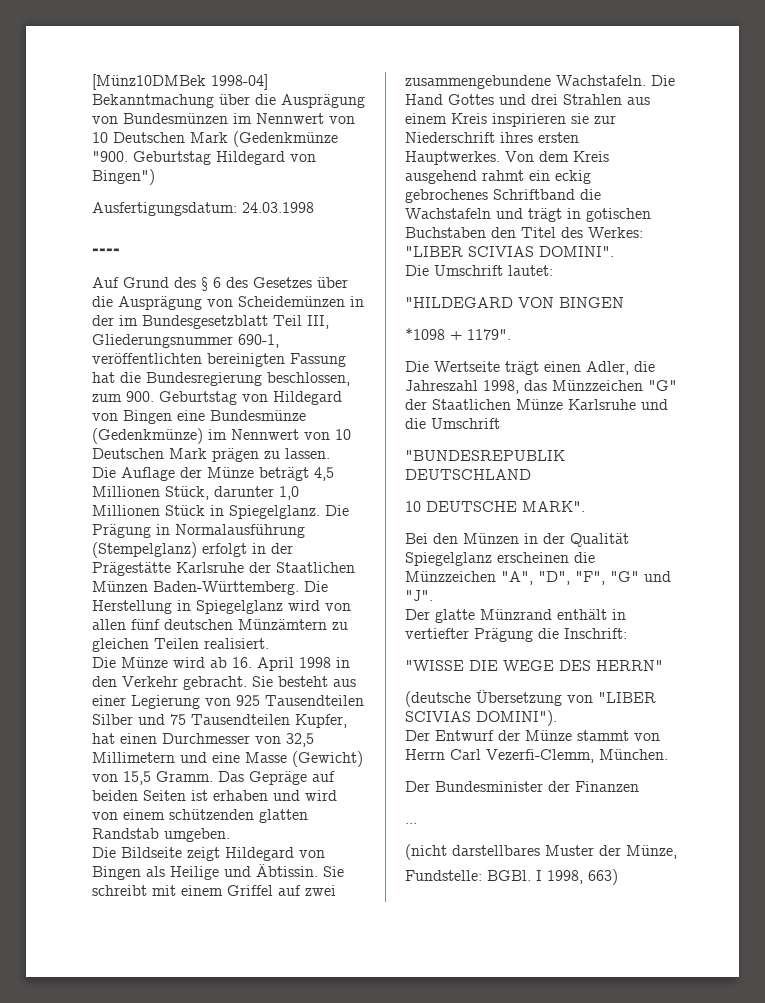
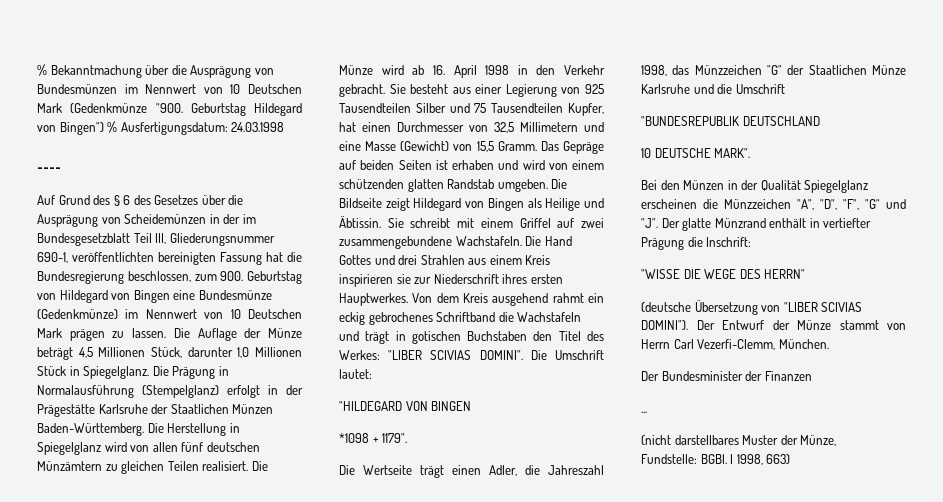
- [Münz10DMBek 1998-04] Bekanntmachung über die Ausprägung von Bundesmünzen im Nennwert von 10 Deutschen Mark (Gedenkmünze "900. Geburtstag Hildegard von Bingen")
- Ausfertigungsdatum: 24.03.1998
+ % Bekanntmachung über die Ausprägung von Bundesmünzen im Nennwert von 10 Deutschen Mark (Gedenkmünze "900. Geburtstag Hildegard von Bingen") % Ausfertigungsdatum: 24.03.1998
- Auf Grund des § 6 des Gesetzes über die Ausprägung von Scheidemünzen in der im Bundesgesetzblatt Teil III, Gliederungsnummer 690-1, veröffentlichten bereinigten Fassung hat die Bundesregierung beschlossen, zum 900. Geburtstag von Hildegard von Bingen eine Bundesmünze (Gedenkmünze) im Nennwert von 10 Deutschen Mark prägen zu lassen.
- Die Auflage der Münze beträgt 4,5 Millionen Stück, darunter 1,0 Millionen Stück in Spiegelglanz.
+ Auf Grund des § 6 des Gesetzes über die Ausprägung von Scheidemünzen in der im Bundesgesetzblatt Teil III, Gliederungsnummer 690-1, veröffentlichten bereinigten Fassung hat die Bundesregierung beschlossen, zum 900. Geburtstag von Hildegard von Bingen eine Bundesmünze (Gedenkmünze) im Nennwert von 10 Deutschen Mark prägen zu lassen. Die Auflage der Münze beträgt 4,5 Millionen Stück, darunter 1,0 Millionen Stück in Spiegelglanz.
- Die Herstellung in Spiegelglanz wird von allen fünf deutschen Münzämtern zu gleichen Teilen realisiert.
- Die Münze wird ab 16. April 1998 in den Verkehr gebracht.
+ Die Herstellung in Spiegelglanz wird von allen fünf deutschen Münzämtern zu gleichen Teilen realisiert. Die Münze wird ab 16. April 1998 in den Verkehr gebracht.
- Das Gepräge auf beiden Seiten ist erhaben und wird von einem schützenden glatten Randstab umgeben.
- Die Bildseite zeigt Hildegard von Bingen als Heilige und Äbtissin.
+ Das Gepräge auf beiden Seiten ist erhaben und wird von einem schützenden glatten Randstab umgeben. Die Bildseite zeigt Hildegard von Bingen als Heilige und Äbtissin.
- Von dem Kreis ausgehend rahmt ein eckig gebrochenes Schriftband die Wachstafeln und trägt in gotischen Buchstaben den Titel des Werkes: "LIBER SCIVIAS DOMINI".
- Die Umschrift lautet:
+ Von dem Kreis ausgehend rahmt ein eckig gebrochenes Schriftband die Wachstafeln und trägt in gotischen Buchstaben den Titel des Werkes: "LIBER SCIVIAS DOMINI". Die Umschrift lautet:
- Bei den Münzen in der Qualität Spiegelglanz erscheinen die Münzzeichen "A", "D", "F", "G" und "J".
- Der glatte Münzrand enthält in vertiefter Prägung die Inschrift:
+ Bei den Münzen in der Qualität Spiegelglanz erscheinen die Münzzeichen "A", "D", "F", "G" und "J". Der glatte Münzrand enthält in vertiefter Prägung die Inschrift:
- (deutsche Übersetzung von "LIBER SCIVIAS DOMINI").
- Der Entwurf der Münze stammt von Herrn Carl Vezerfi-Clemm, München.
+ (deutsche Übersetzung von "LIBER SCIVIAS DOMINI"). Der Entwurf der Münze stammt von Herrn Carl Vezerfi-Clemm, München.

